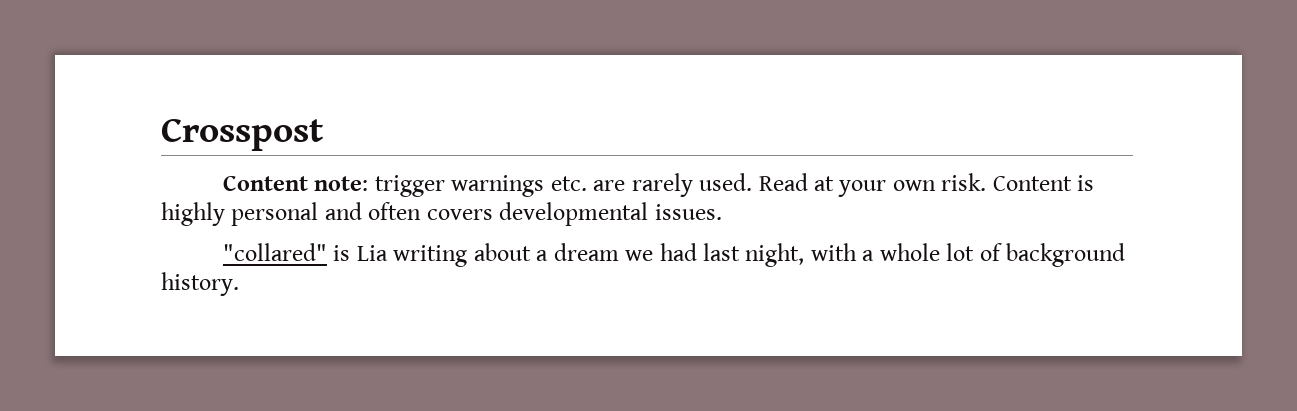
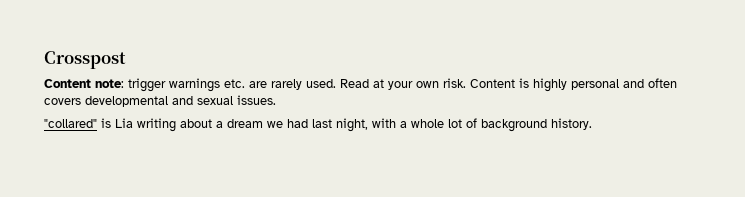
- Content is highly personal and often covers developmental issues.
+ Content is highly personal and often covers developmental and sexual issues.

